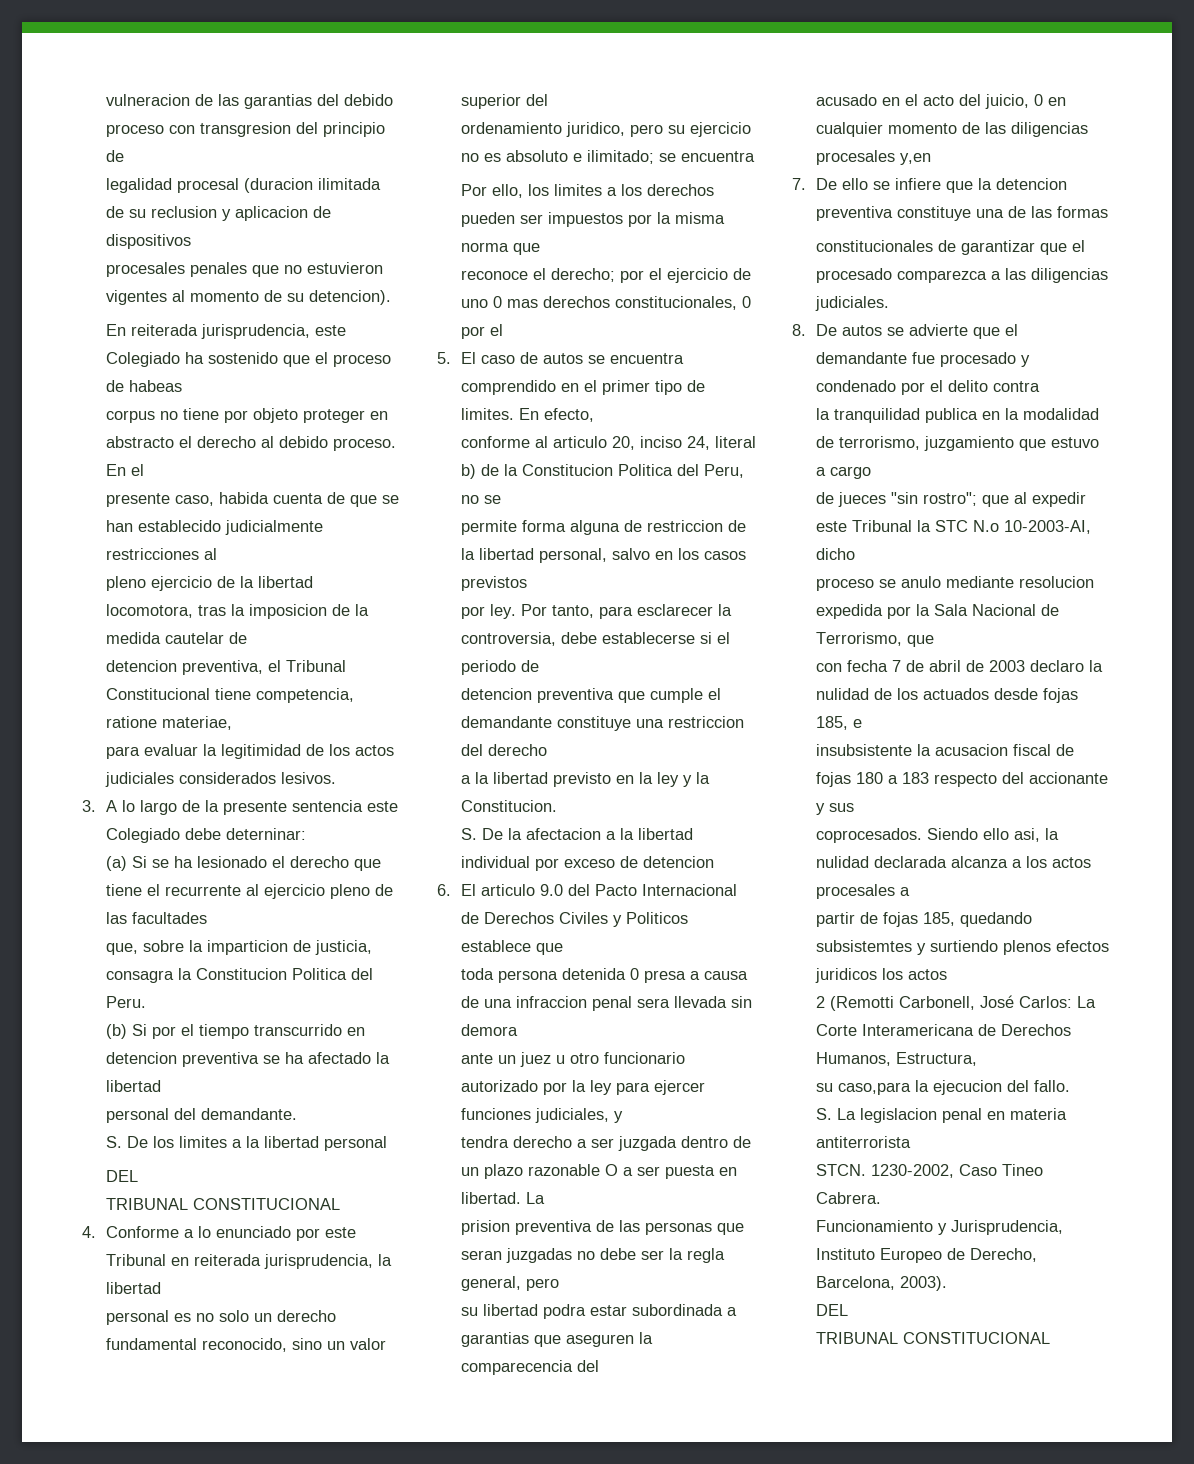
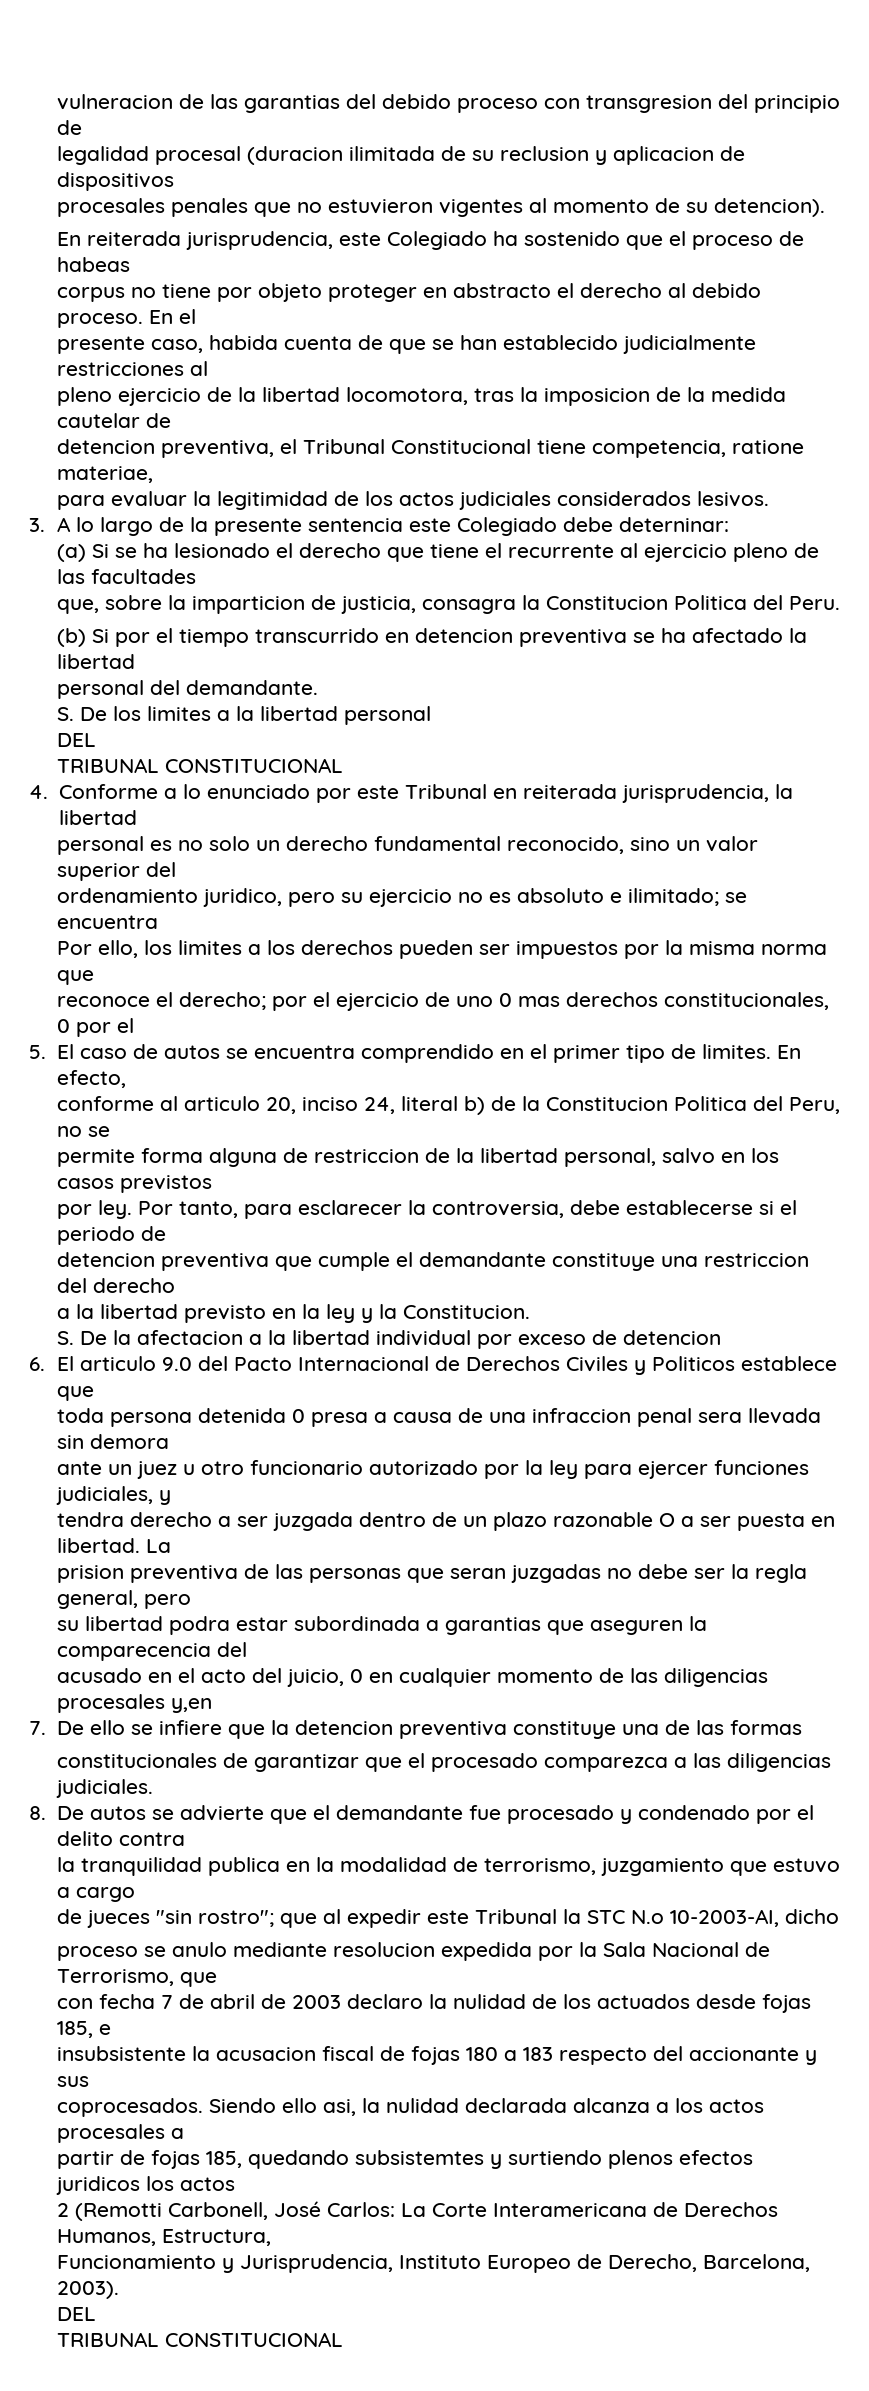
- su caso,para la ejecucion del fallo.
- S. La legislacion penal en materia antiterrorista
- STCN. 1230-2002, Caso Tineo Cabrera.

